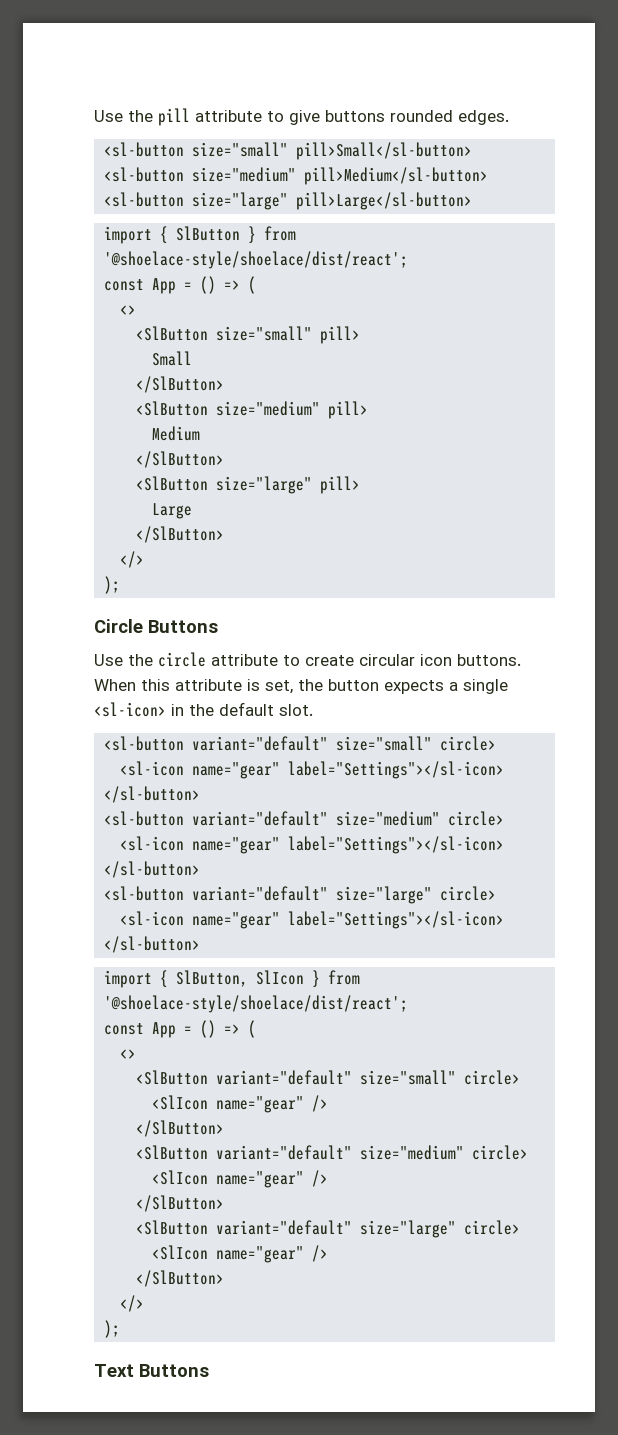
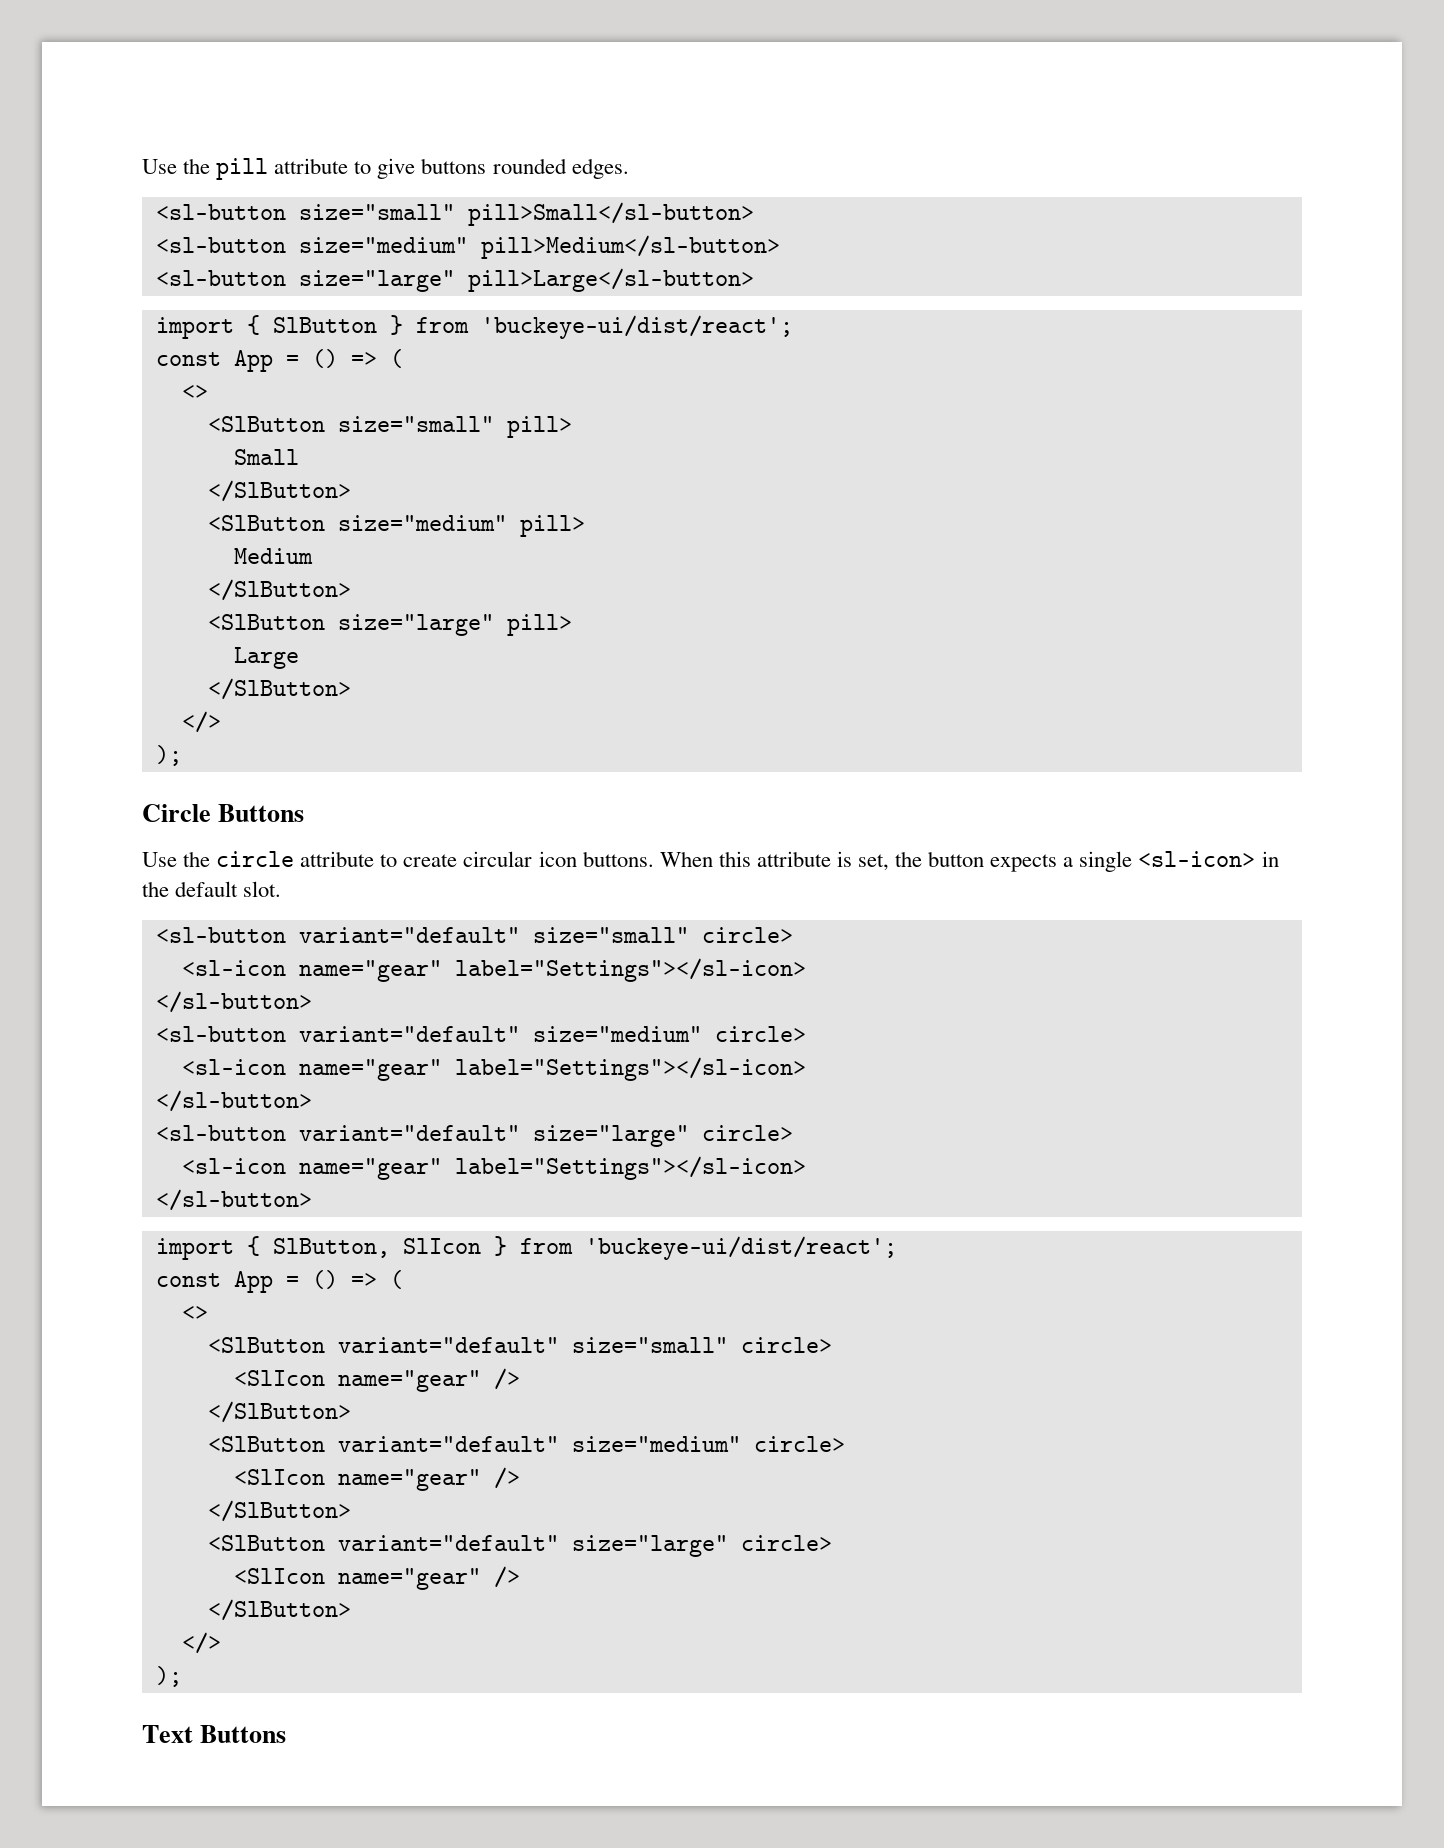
- import { SlButton } from '@shoelace-style/shoelace/dist/react';
+ import { SlButton } from 'buckeye-ui/dist/react';
- import { SlButton, SlIcon } from '@shoelace-style/shoelace/dist/react';
+ import { SlButton, SlIcon } from 'buckeye-ui/dist/react';

